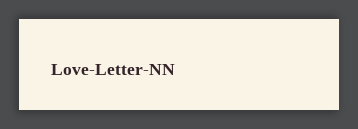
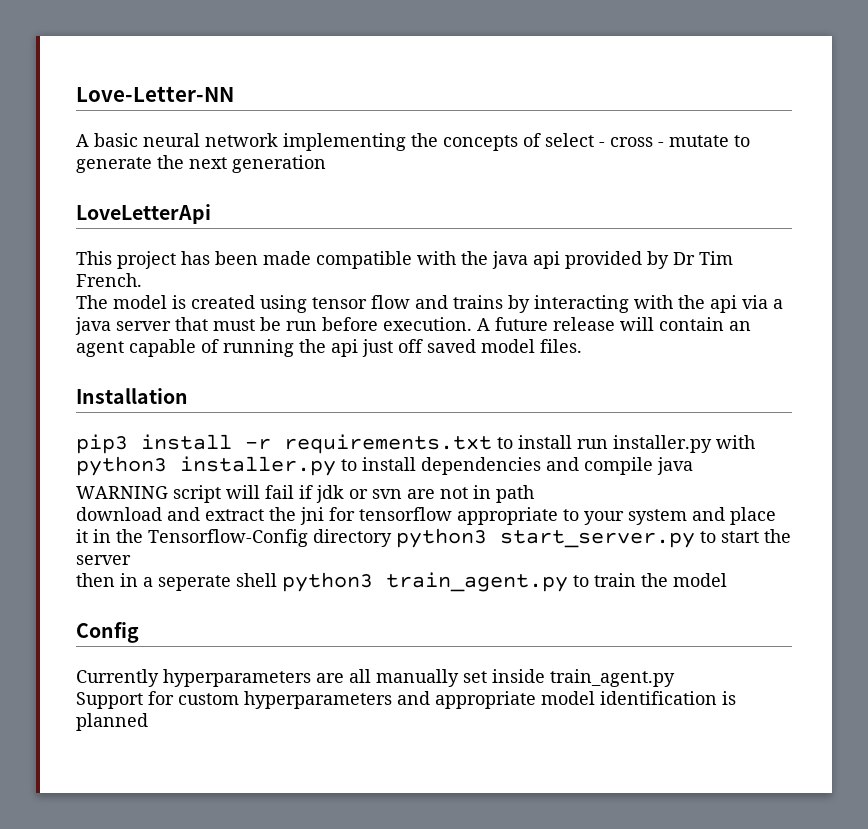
+ A basic neural network implementing the concepts of select - cross - mutate to generate the next generation
+ LoveLetterApi
+ This project has been made compatible with the java api provided by Dr Tim French.
+ The model is created using tensor flow and trains by interacting with the api via a java server that must be run before execution. A future release will contain an agent capable of running the api just off saved model files.
+ Installation
+ pip3 install -r requirements.txt to install run installer.py with python3 installer.py to install dependencies and compile java
+ WARNING script will fail if jdk or svn are not in path
+ download and extract the jni for tensorflow appropriate to your system and place it in the Tensorflow-Config directory python3 start_server.py to start the server
+ then in a seperate shell python3 train_agent.py to train the model
+ Config
+ Currently hyperparameters are all manually set inside train_agent.py
+ Support for custom hyperparameters and appropriate model identification is planned

